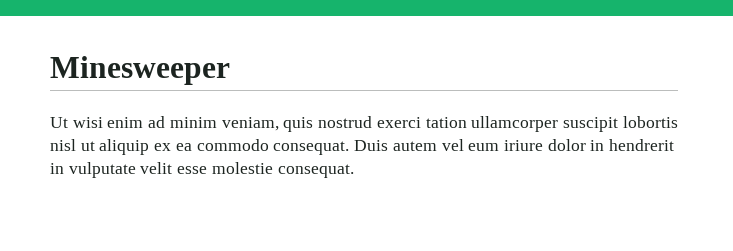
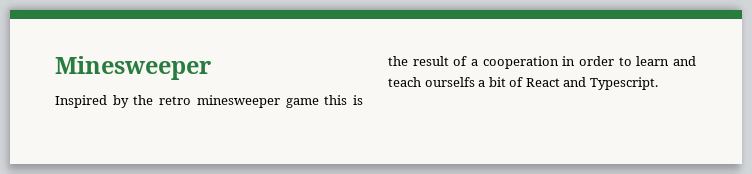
- Ut wisi enim ad minim veniam, quis nostrud exerci tation ullamcorper suscipit lobortis nisl ut aliquip ex ea commodo consequat. Duis autem vel eum iriure dolor in hendrerit in vulputate velit esse molestie consequat.
+ Inspired by the retro minesweeper game this is the result of a cooperation in order to learn and teach ourselfs a bit of React and Typescript.

